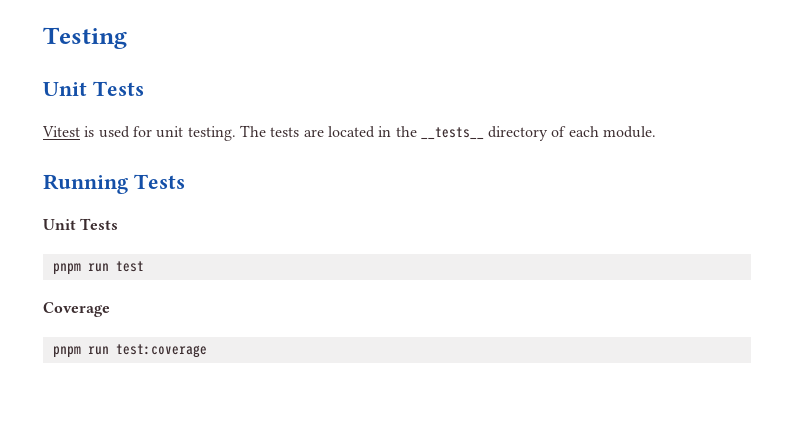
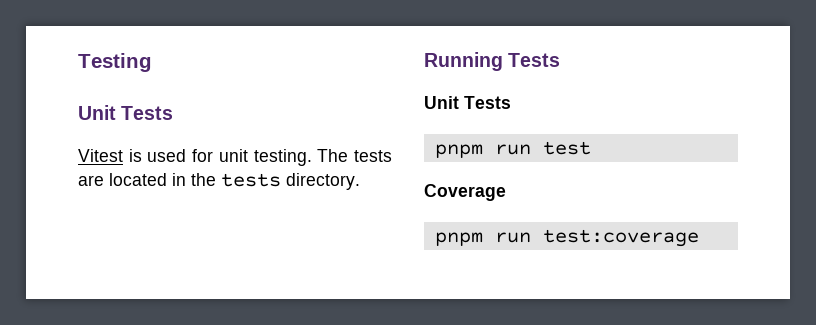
- The tests are located in the __tests__ directory of each module.
+ The tests are located in the tests directory.

